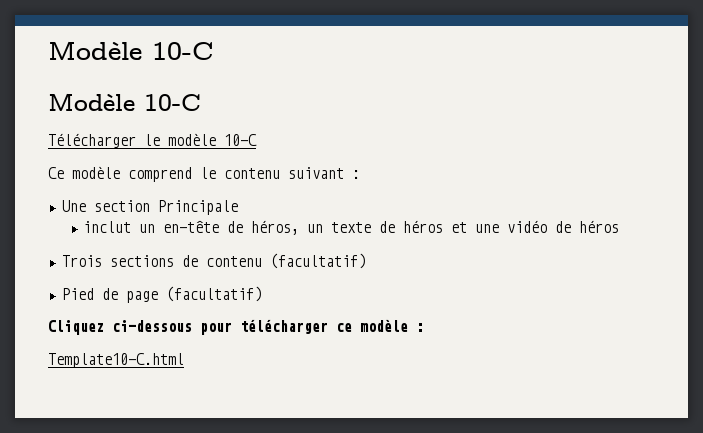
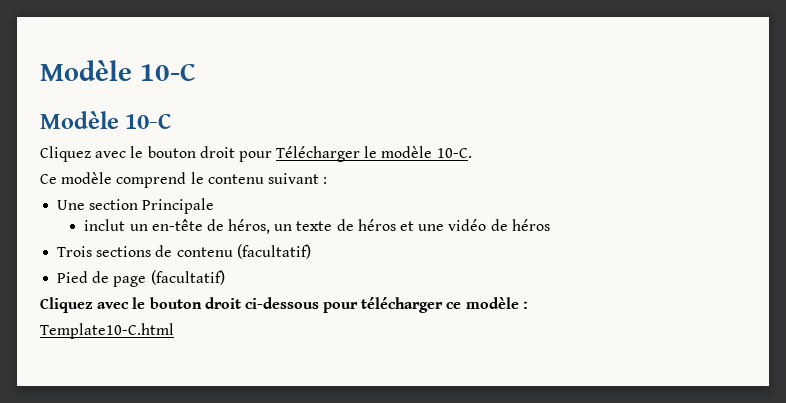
- Télécharger le modèle 10-C
+ Cliquez avec le bouton droit pour Télécharger le modèle 10-C.
- Cliquez ci-dessous pour télécharger ce modèle :
+ Cliquez avec le bouton droit ci-dessous pour télécharger ce modèle :

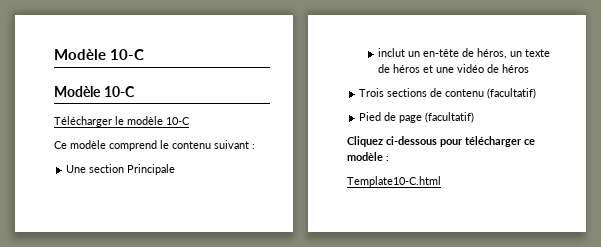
- Cliquez avec le bouton droit pour Télécharger le modèle 10-C.
+ Télécharger le modèle 10-C
- Cliquez avec le bouton droit ci-dessous pour télécharger ce modèle :
+ Cliquez ci-dessous pour télécharger ce modèle :

